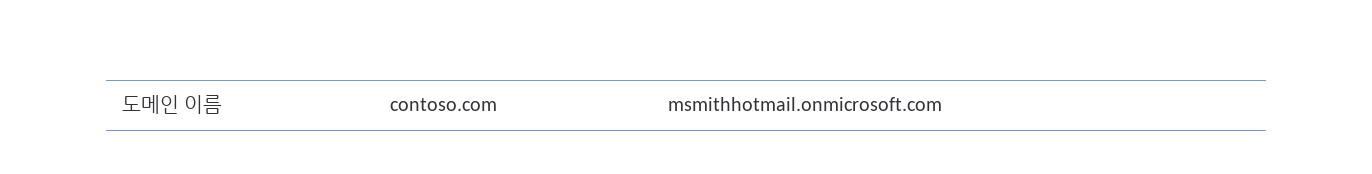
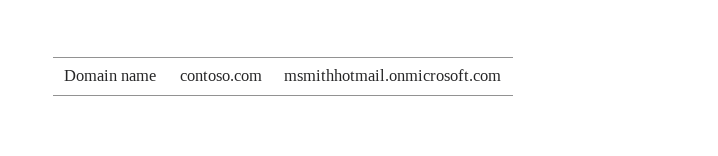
- 도메인 이름 | contoso.com | msmithhotmail.onmicrosoft.com
+ Domain name | contoso.com | msmithhotmail.onmicrosoft.com

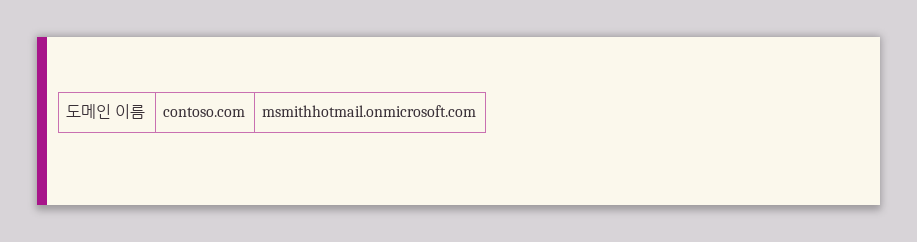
- Domain name | contoso.com | msmithhotmail.onmicrosoft.com
+ 도메인 이름 | contoso.com | msmithhotmail.onmicrosoft.com

